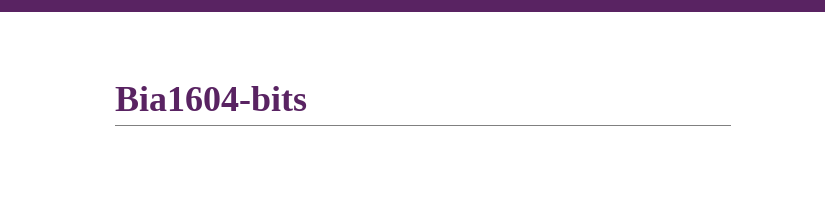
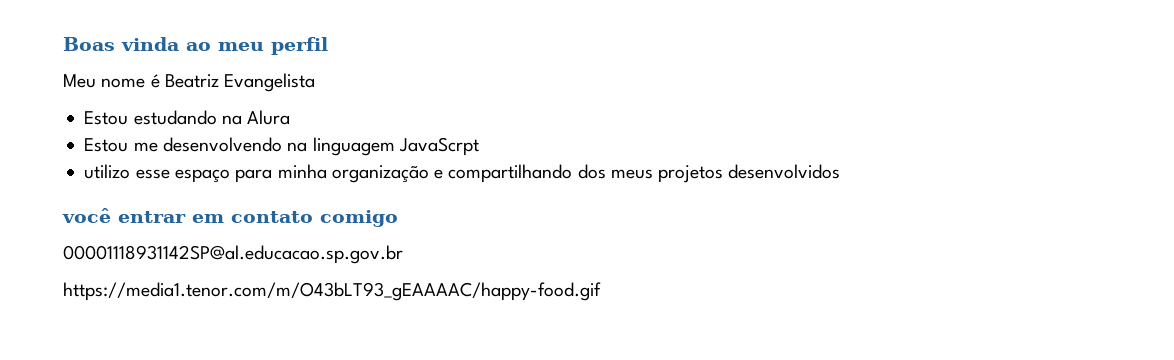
- Bia1604-bits
+ Boas vinda ao meu perfil
+ Meu nome é Beatriz Evangelista
+ Estou estudando na Alura
+ Estou me desenvolvendo na linguagem JavaScrpt
+ utilizo esse espaço para minha organização e compartilhando dos meus projetos desenvolvidos
+ você entrar em contato comigo
+ 00001118931142SP@al.educacao.sp.gov.br
+ https://media1.tenor.com/m/O43bLT93_gEAAAAC/happy-food.gif

